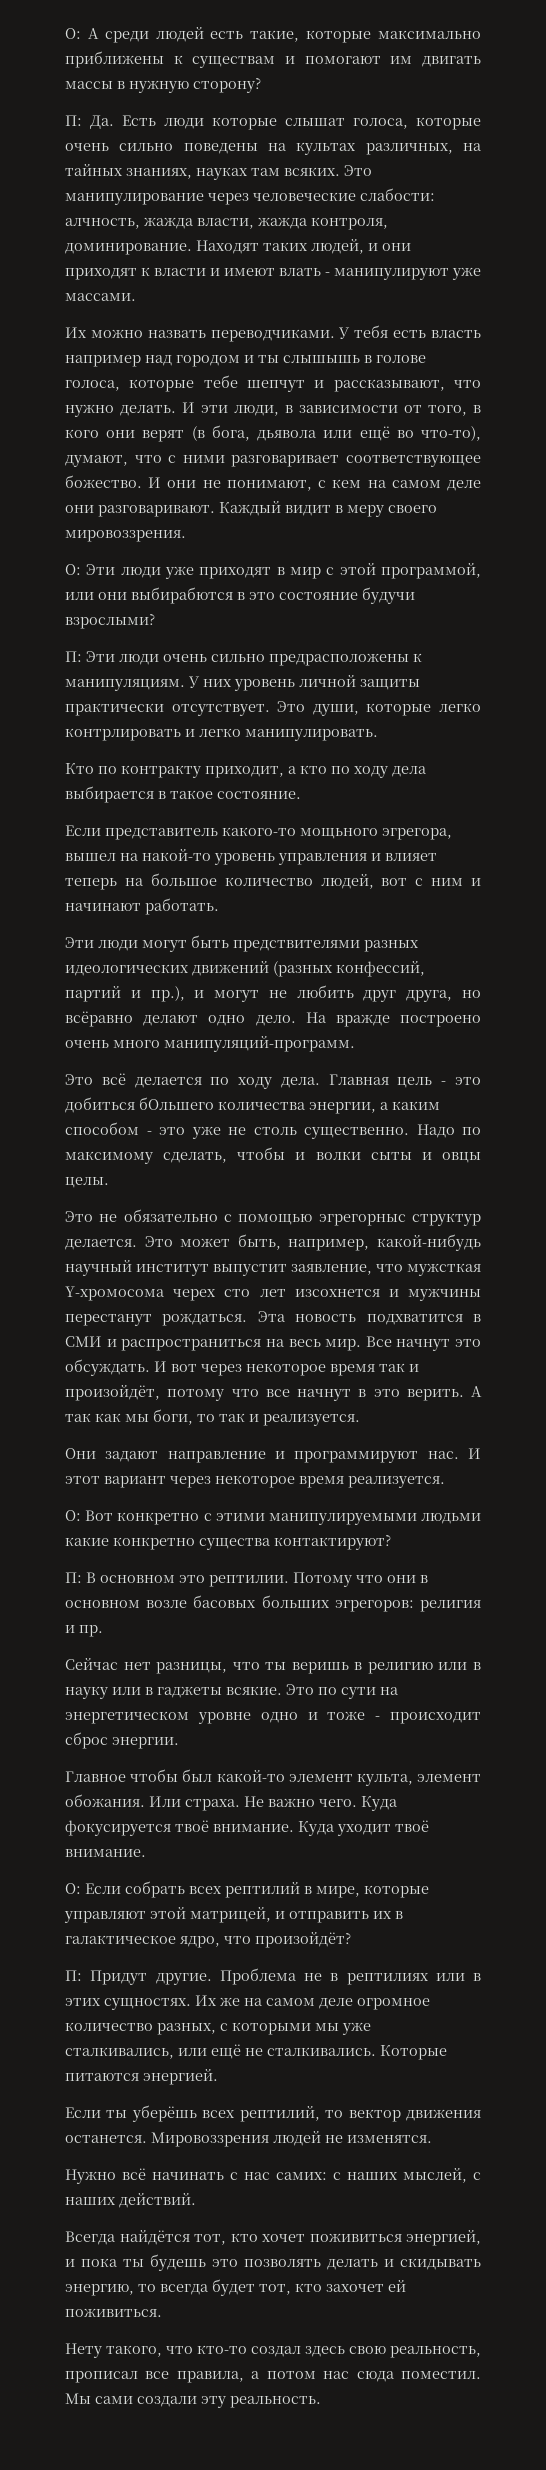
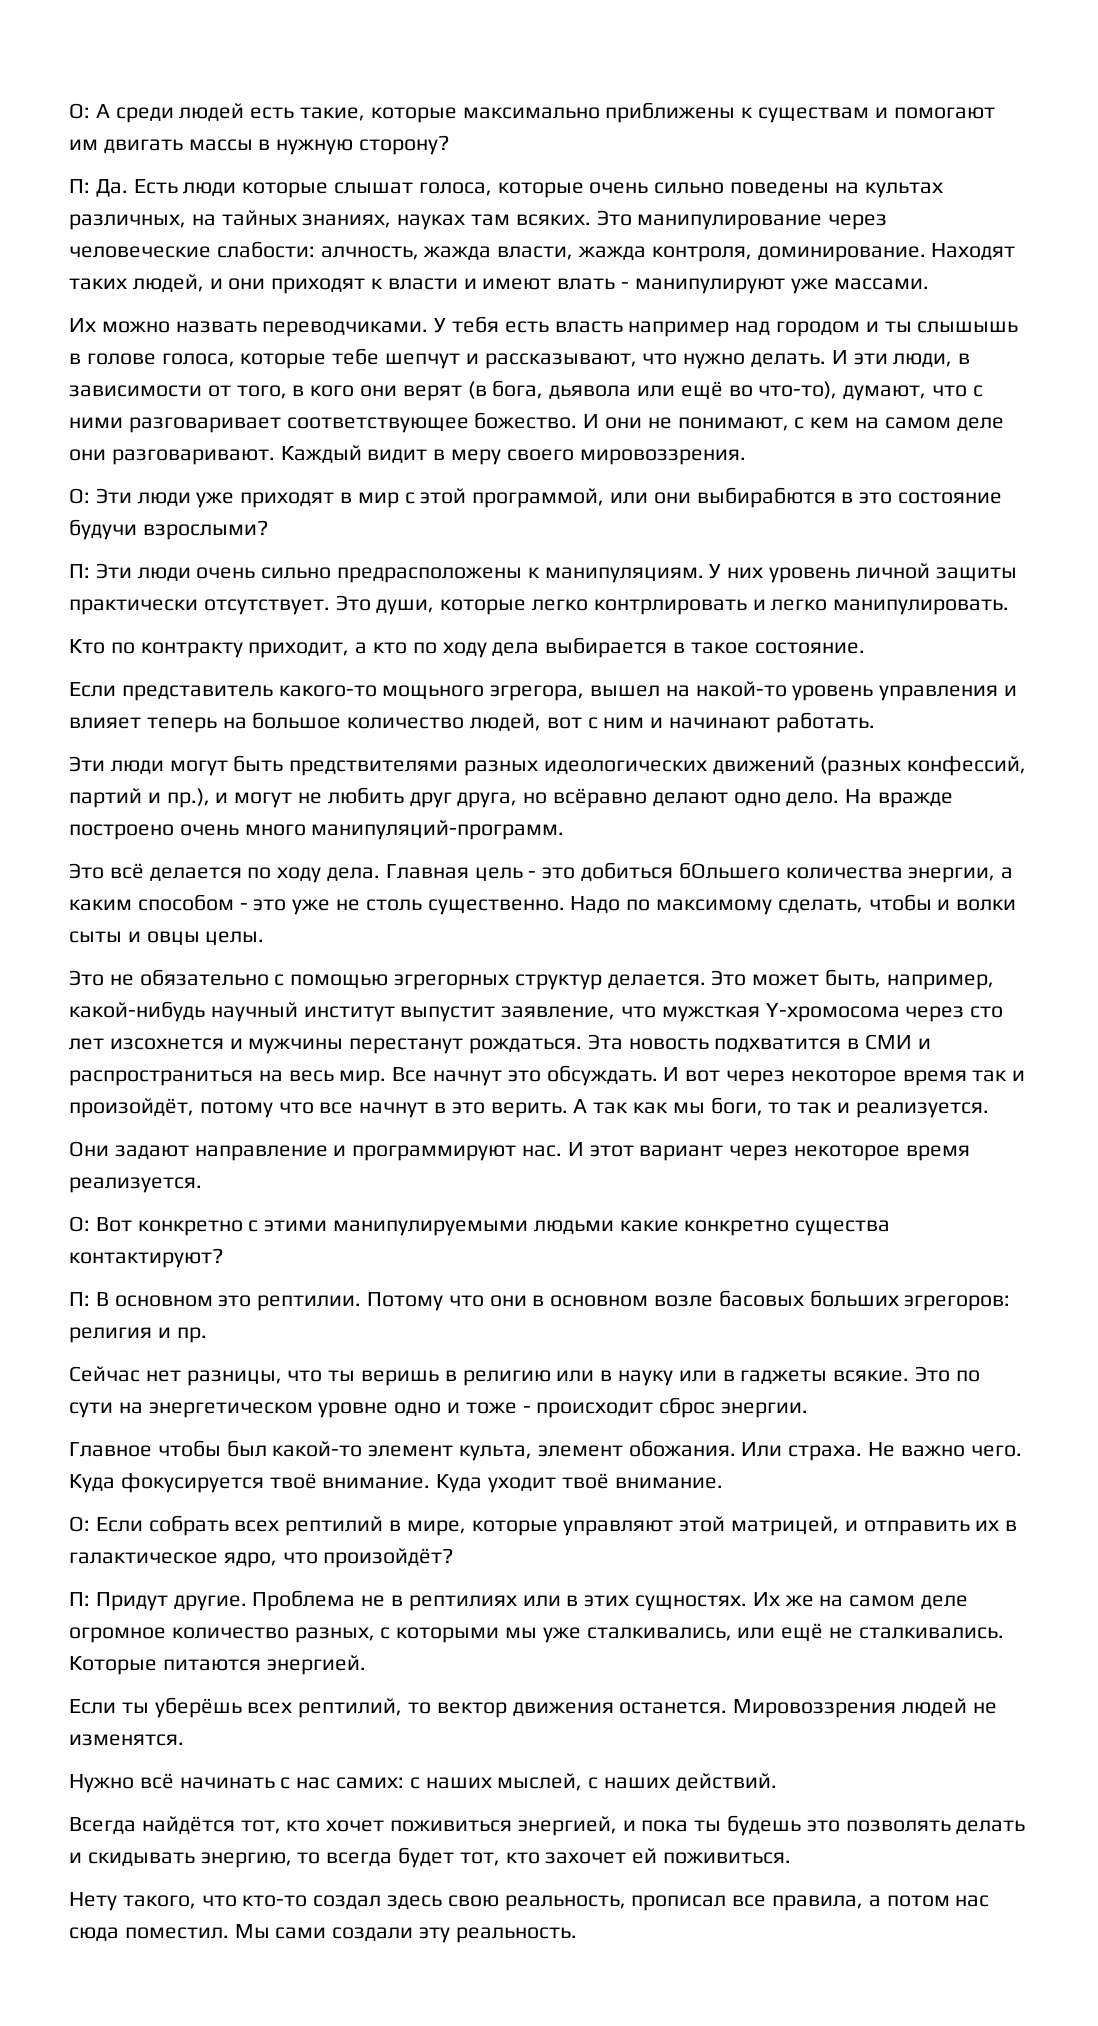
- Это не обязательно с помощью эгрегорныс структур делается.
+ Это не обязательно с помощью эгрегорных структур делается.
- Это может быть, например, какой-нибудь научный институт выпустит заявление, что мужсткая Y-хромосома черех сто лет изсохнется и мужчины перестанут рождаться.
+ Это может быть, например, какой-нибудь научный институт выпустит заявление, что мужсткая Y-хромосома через сто лет изсохнется и мужчины перестанут рождаться.

